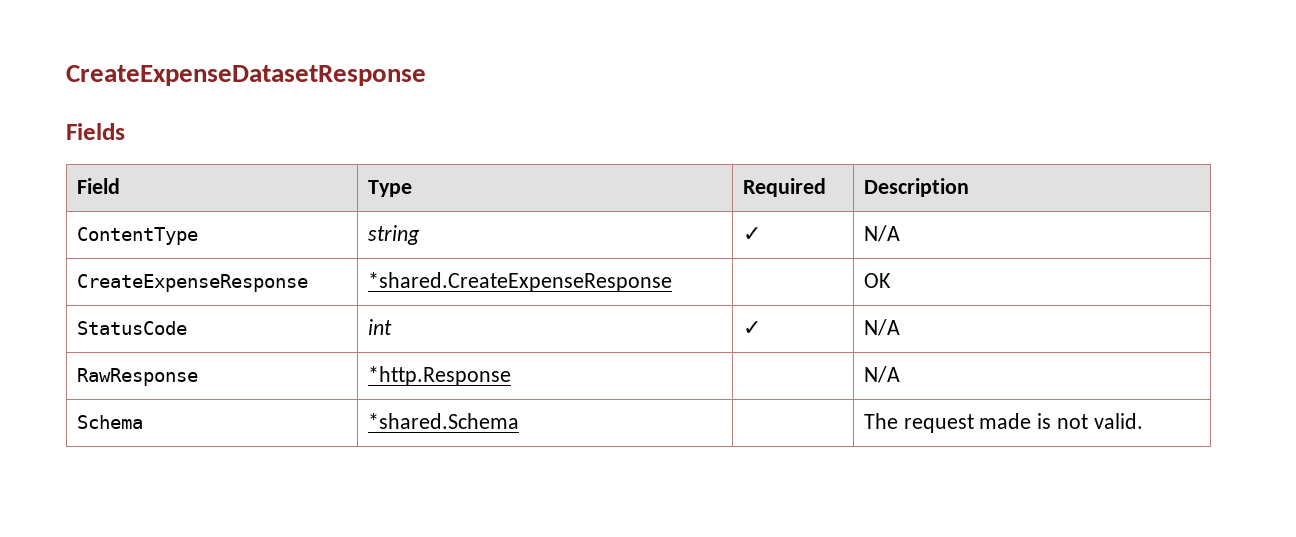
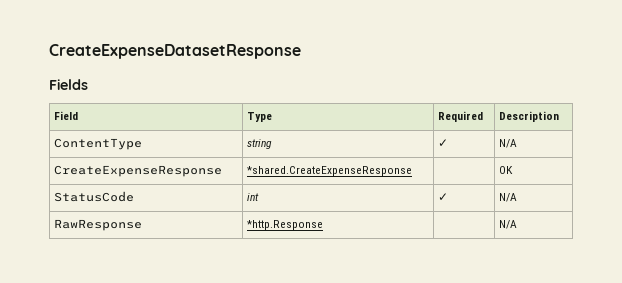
- Schema | *shared.Schema | | The request made is not valid.

